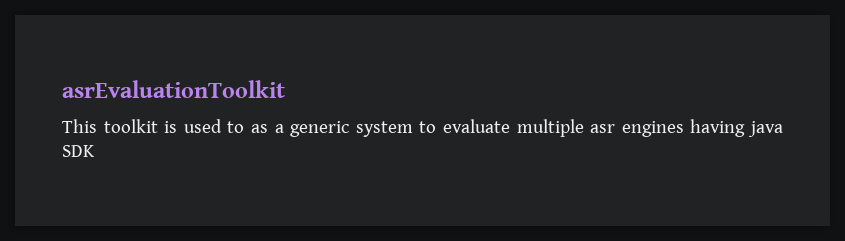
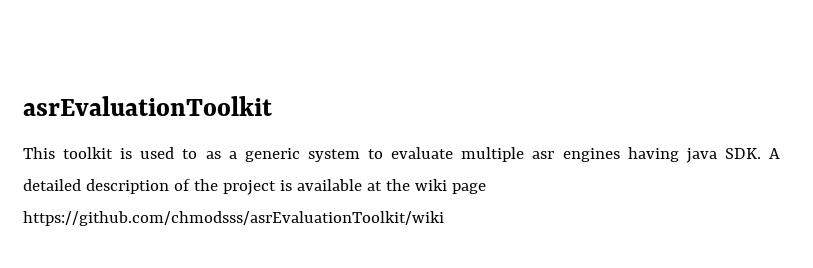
- This toolkit is used to as a generic system to evaluate multiple asr engines having java SDK
+ This toolkit is used to as a generic system to evaluate multiple asr engines having java SDK. A detailed description of the project is available at the wiki page https://github.com/chmodsss/asrEvaluationToolkit/wiki

